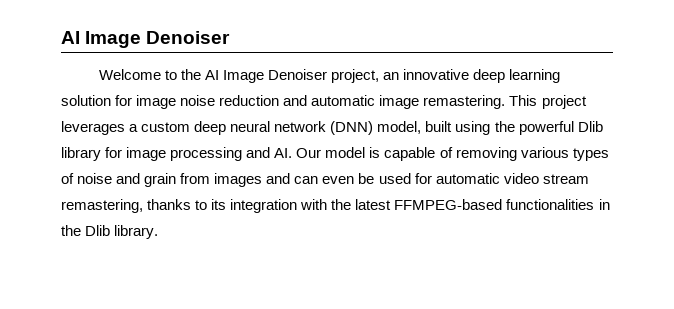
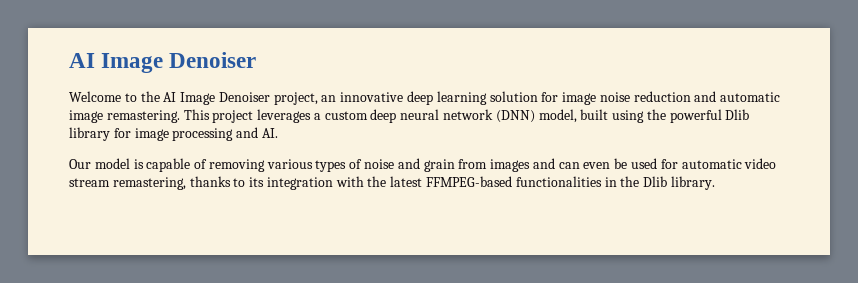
- This project leverages a custom deep neural network (DNN) model, built using the powerful Dlib library for image processing and AI. Our model is capable of removing various types of noise and grain from images and can even be used for automatic video stream remastering, thanks to its integration with the latest FFMPEG-based functionalities in the Dlib library.
+ This project leverages a custom deep neural network (DNN) model, built using the powerful Dlib library for image processing and AI.
+ Our model is capable of removing various types of noise and grain from images and can even be used for automatic video stream remastering, thanks to its integration with the latest FFMPEG-based functionalities in the Dlib library.

